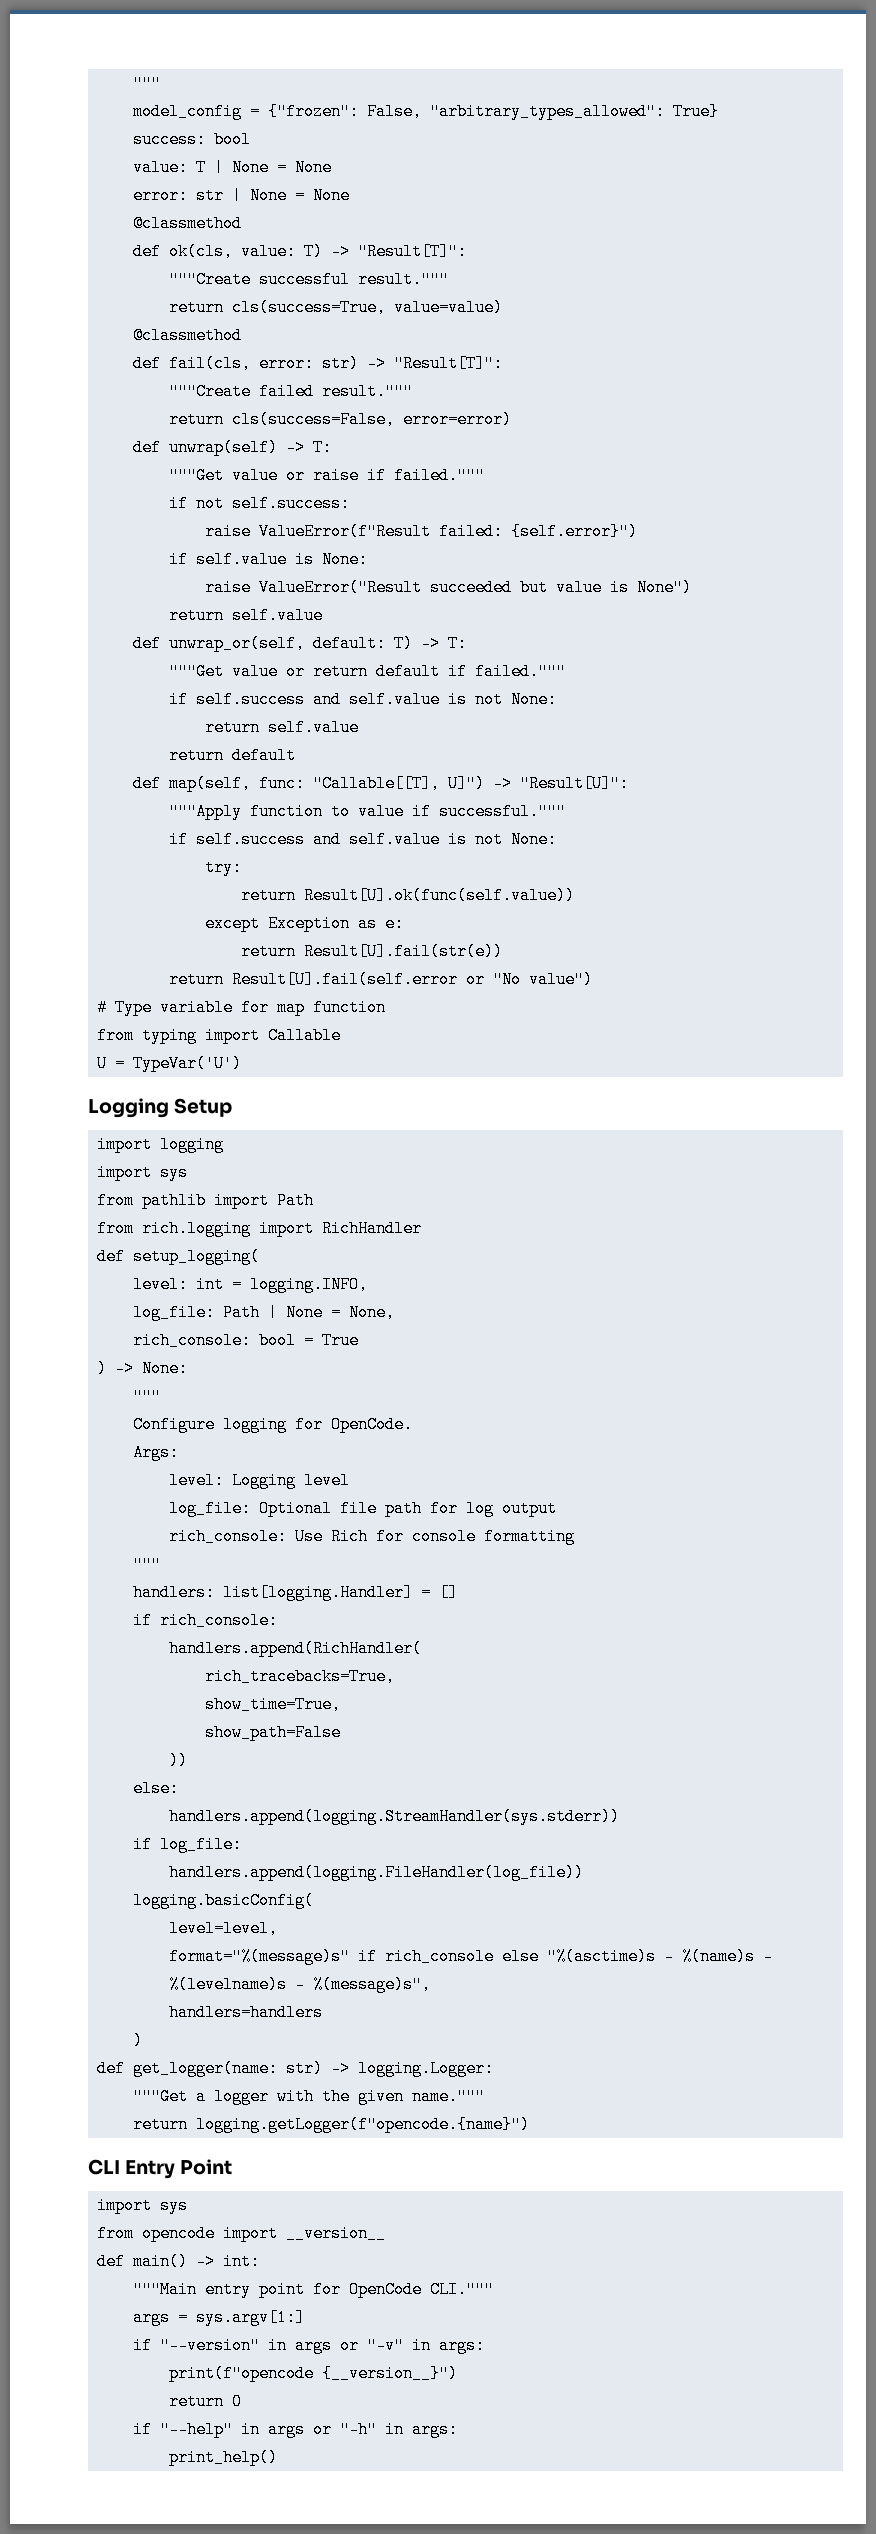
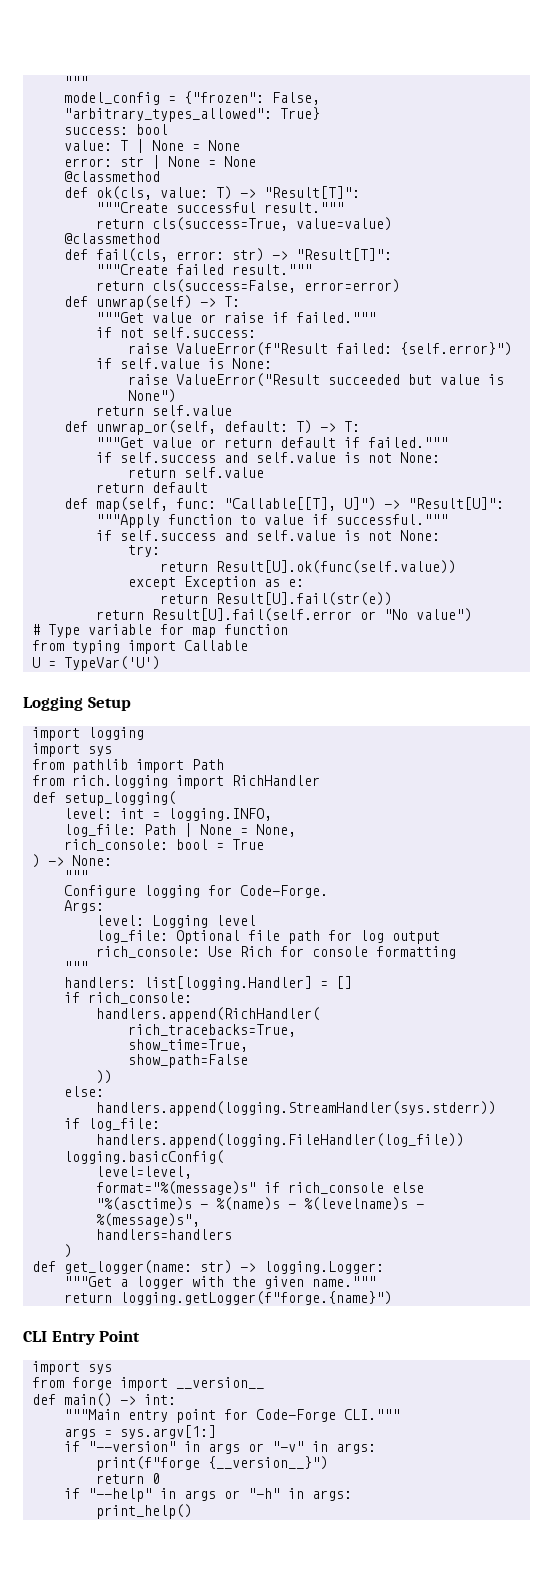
- Configure logging for OpenCode.
+ Configure logging for Code-Forge.
- return logging.getLogger(f"opencode.{name}")
+ return logging.getLogger(f"forge.{name}")
- from opencode import __version__
+ from forge import __version__
- """Main entry point for OpenCode CLI."""
+ """Main entry point for Code-Forge CLI."""
- print(f"opencode {__version__}")
+ print(f"forge {__version__}")

